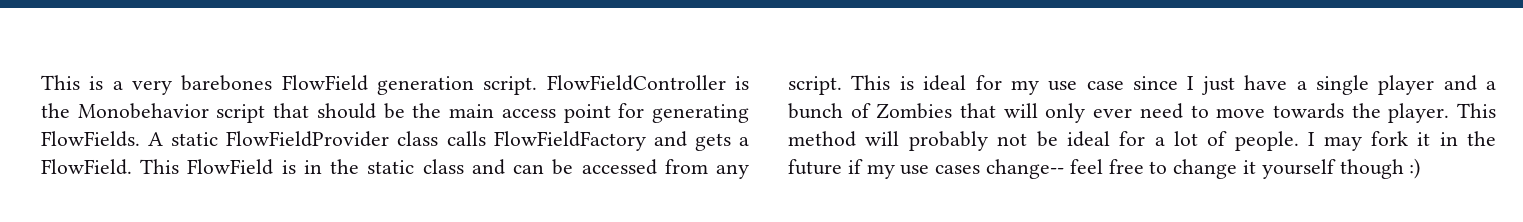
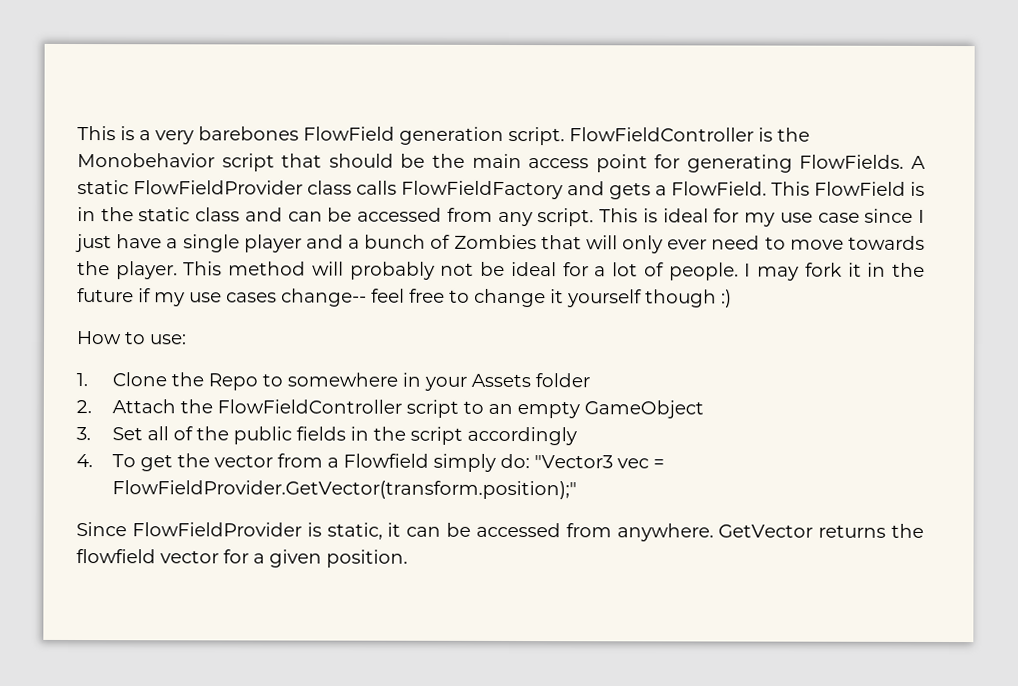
+ How to use:
+ 1. Clone the Repo to somewhere in your Assets folder
+ 2. Attach the FlowFieldController script to an empty GameObject
+ 3. Set all of the public fields in the script accordingly
+ 4. To get the vector from a Flowfield simply do: "Vector3 vec = FlowFieldProvider.GetVector(transform.position);"
+ Since FlowFieldProvider is static, it can be accessed from anywhere. GetVector returns the flowfield vector for a given position.

